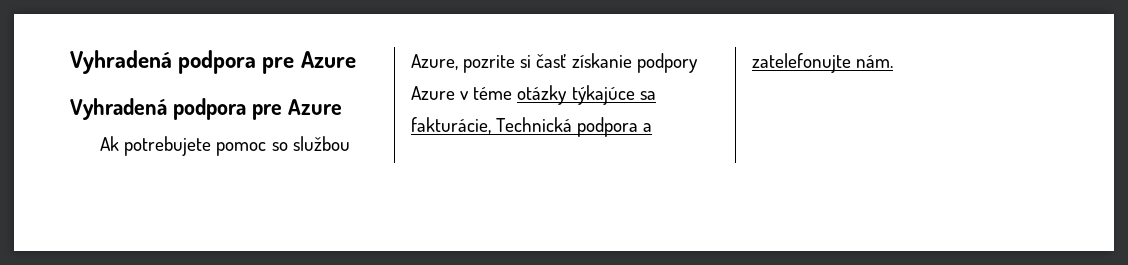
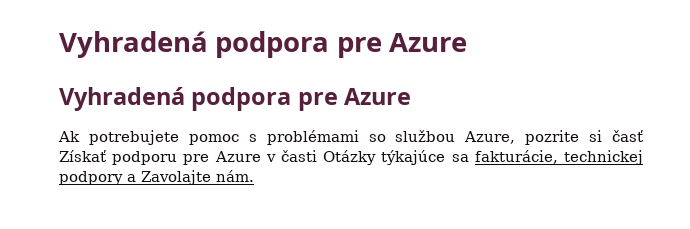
- Ak potrebujete pomoc so službou Azure, pozrite si časť získanie podpory Azure v téme otázky týkajúce sa fakturácie, Technická podpora a zatelefonujte nám.
+ Ak potrebujete pomoc s problémami so službou Azure, pozrite si časť Získať podporu pre Azure v časti Otázky týkajúce sa fakturácie, technickej podpory a Zavolajte nám.

